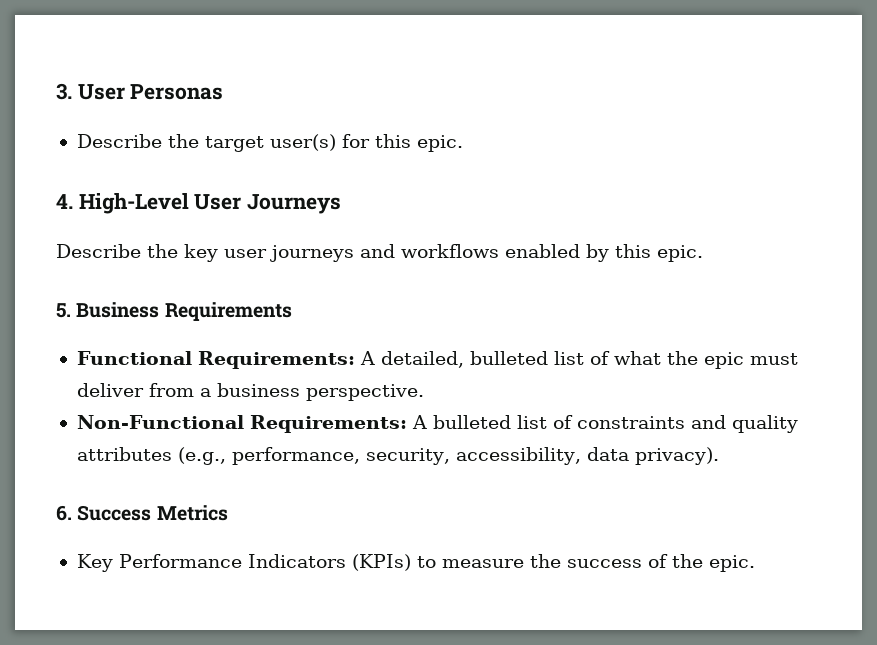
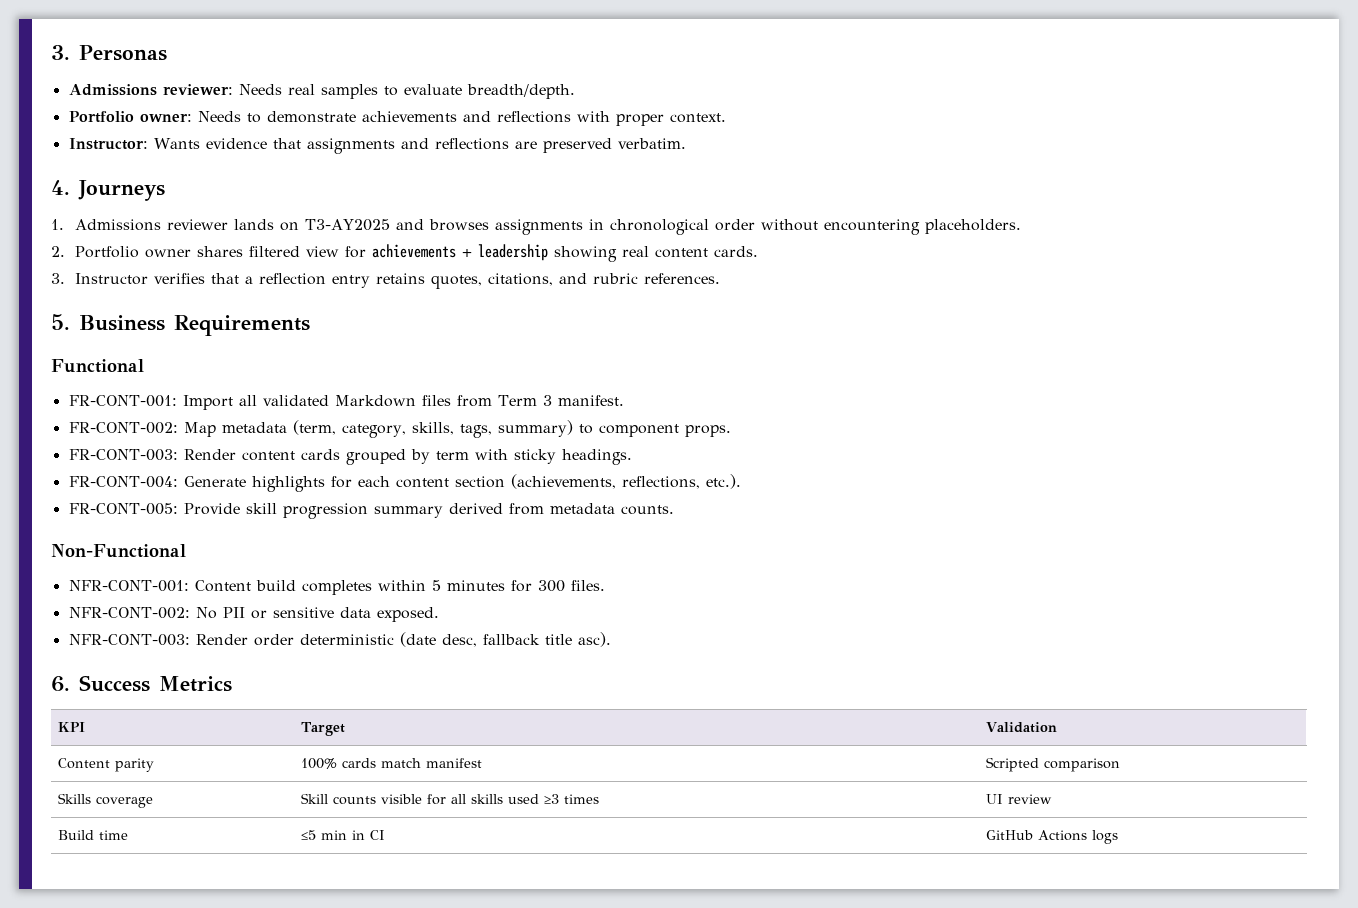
- 3. User Personas
+ 3. Personas
- Describe the target user(s) for this epic.
+ Admissions reviewer: Needs real samples to evaluate breadth/depth.
+ Portfolio owner: Needs to demonstrate achievements and reflections with proper context.
+ Instructor: Wants evidence that assignments and reflections are preserved verbatim.
- 4. High-Level User Journeys
+ 4. Journeys
- Describe the key user journeys and workflows enabled by this epic.
+ 1. Admissions reviewer lands on T3-AY2025 and browses assignments in chronological order without encountering placeholders.
+ 2. Portfolio owner shares filtered view for achievements + leadership showing real content cards.
+ 3. Instructor verifies that a reflection entry retains quotes, citations, and rubric references.
  5. Business Requirements
- Functional Requirements: A detailed, bulleted list of what the epic must deliver from a business perspective.
- Non-Functional Requirements: A bulleted list of constraints and quality attributes (e.g., performance, security, accessibility, data privacy).
+ Functional
+ FR-CONT-001: Import all validated Markdown files from Term 3 manifest.
+ FR-CONT-002: Map metadata (term, category, skills, tags, summary) to component props.
+ FR-CONT-003: Render content cards grouped by term with sticky headings.
+ FR-CONT-004: Generate highlights for each content section (achievements, reflections, etc.).
+ FR-CONT-005: Provide skill progression summary derived from metadata counts.
+ Non-Functional
+ NFR-CONT-001: Content build completes within 5 minutes for 300 files.
+ NFR-CONT-002: No PII or sensitive data exposed.
+ NFR-CONT-003: Render order deterministic (date desc, fallback title asc).
  6. Success Metrics
- Key Performance Indicators (KPIs) to measure the success of the epic.
+ KPI | Target | Validation
+ Content parity | 100% cards match manifest | Scripted comparison
+ Skills coverage | Skill counts visible for all skills used ≥3 times | UI review
+ Build time | ≤5 min in CI | GitHub Actions logs

